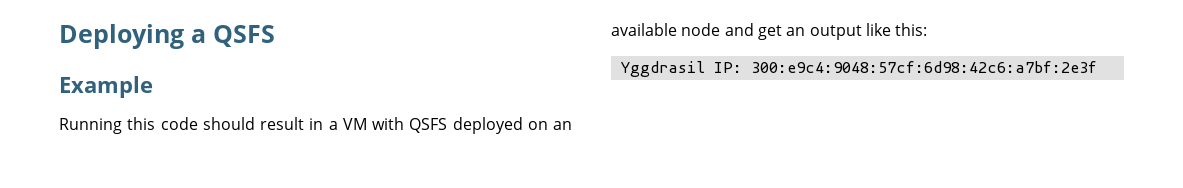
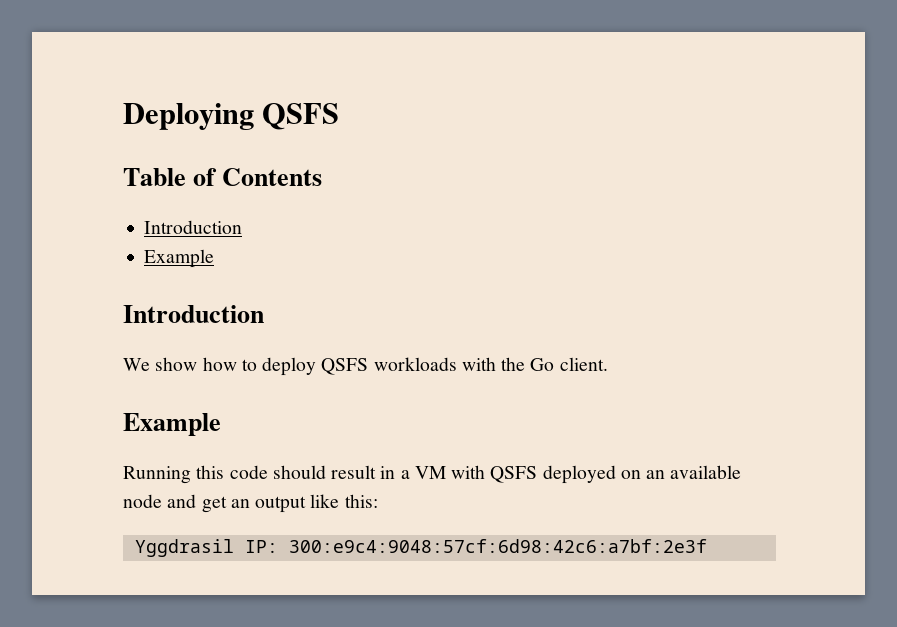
- Deploying a QSFS
+ Deploying QSFS
+ Table of Contents
+ Introduction
+ Example
+ Introduction
+ We show how to deploy QSFS workloads with the Go client.

